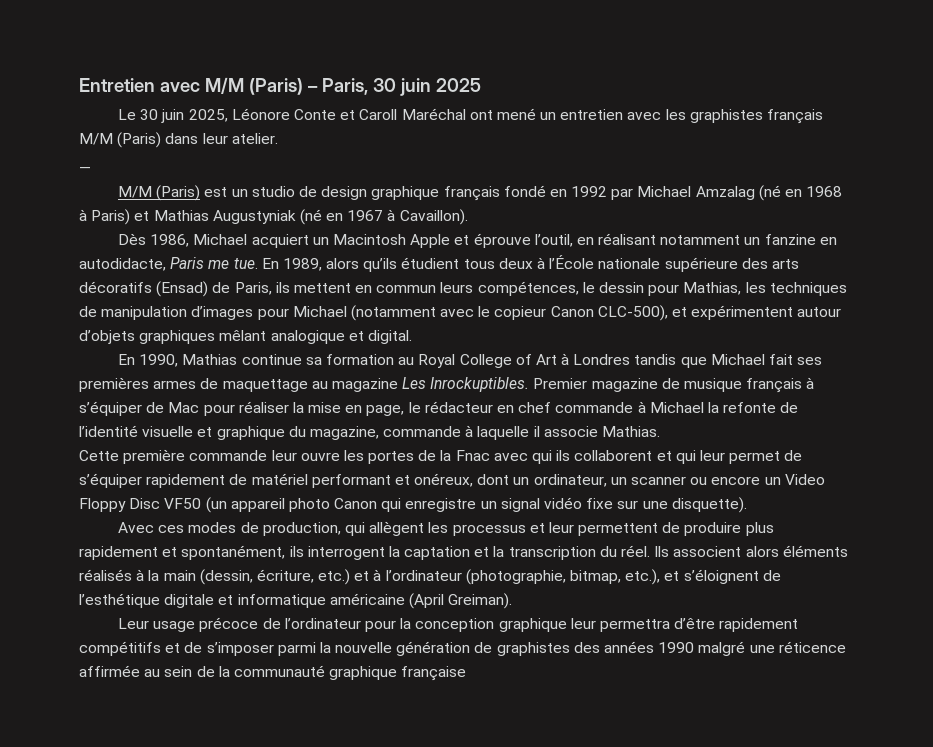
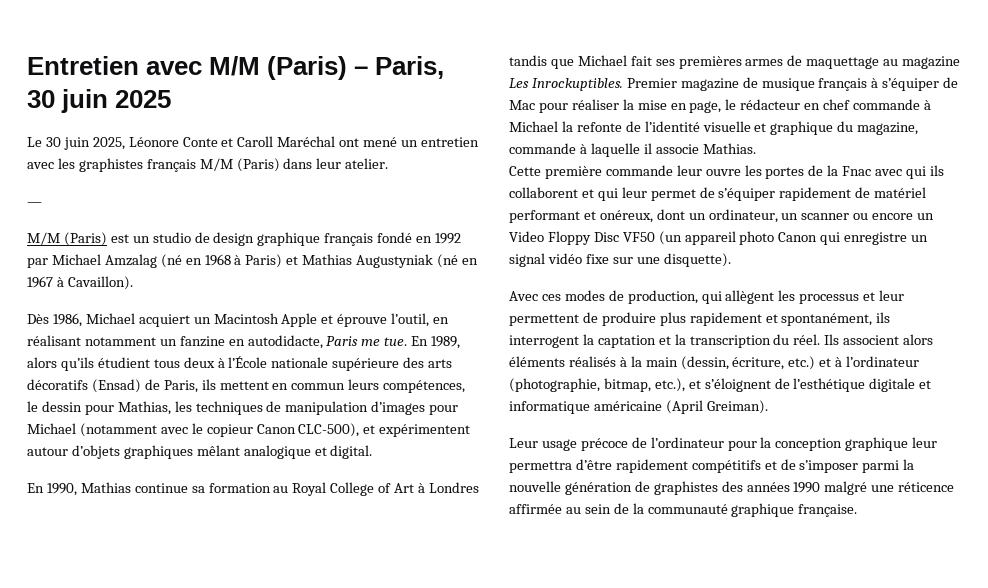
- Leur usage précoce de l’ordinateur pour la conception graphique leur permettra d’être rapidement compétitifs et de s’imposer parmi la nouvelle génération de graphistes des années 1990 malgré une réticence affirmée au sein de la communauté graphique française
+ Leur usage précoce de l’ordinateur pour la conception graphique leur permettra d’être rapidement compétitifs et de s’imposer parmi la nouvelle génération de graphistes des années 1990 malgré une réticence affirmée au sein de la communauté graphique française.

